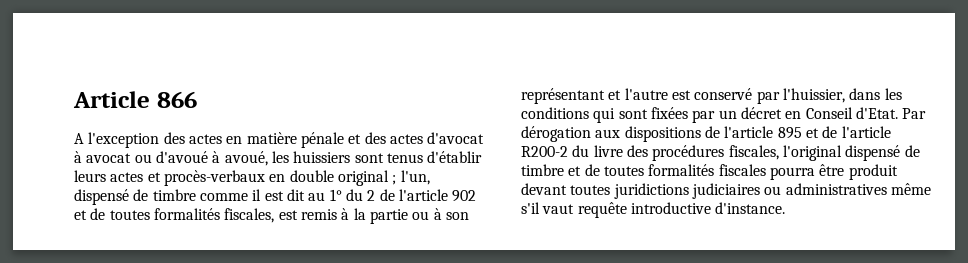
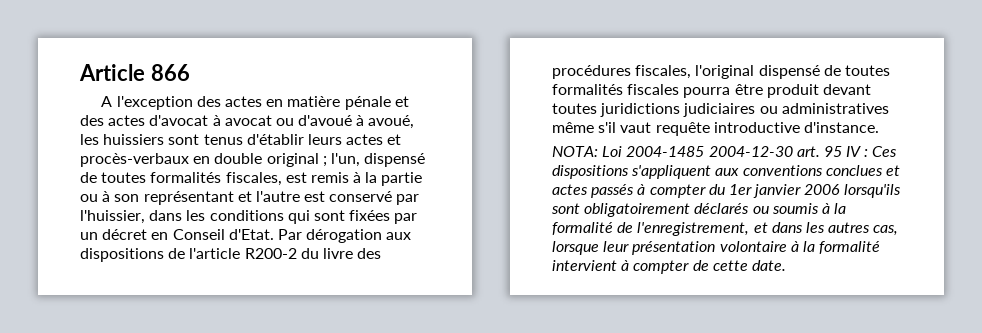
- l'un, dispensé de timbre comme il est dit au 1° du 2 de l'article 902 et de toutes formalités fiscales, est remis à la partie ou à son représentant et l'autre est conservé par l'huissier, dans les conditions qui sont fixées par un décret en Conseil d'Etat.
+ l'un, dispensé de toutes formalités fiscales, est remis à la partie ou à son représentant et l'autre est conservé par l'huissier, dans les conditions qui sont fixées par un décret en Conseil d'Etat.
- Par dérogation aux dispositions de l'article 895 et de l'article R200-2 du livre des procédures fiscales, l'original dispensé de timbre et de toutes formalités fiscales pourra être produit devant toutes juridictions judiciaires ou administratives même s'il vaut requête introductive d'instance.
+ Par dérogation aux dispositions de l'article R200-2 du livre des procédures fiscales, l'original dispensé de toutes formalités fiscales pourra être produit devant toutes juridictions judiciaires ou administratives même s'il vaut requête introductive d'instance.
+ NOTA: Loi 2004-1485 2004-12-30 art. 95 IV : Ces dispositions s'appliquent aux conventions conclues et actes passés à compter du 1er janvier 2006 lorsqu'ils sont obligatoirement déclarés ou soumis à la formalité de l'enregistrement, et dans les autres cas, lorsque leur présentation volontaire à la formalité intervient à compter de cette date.

